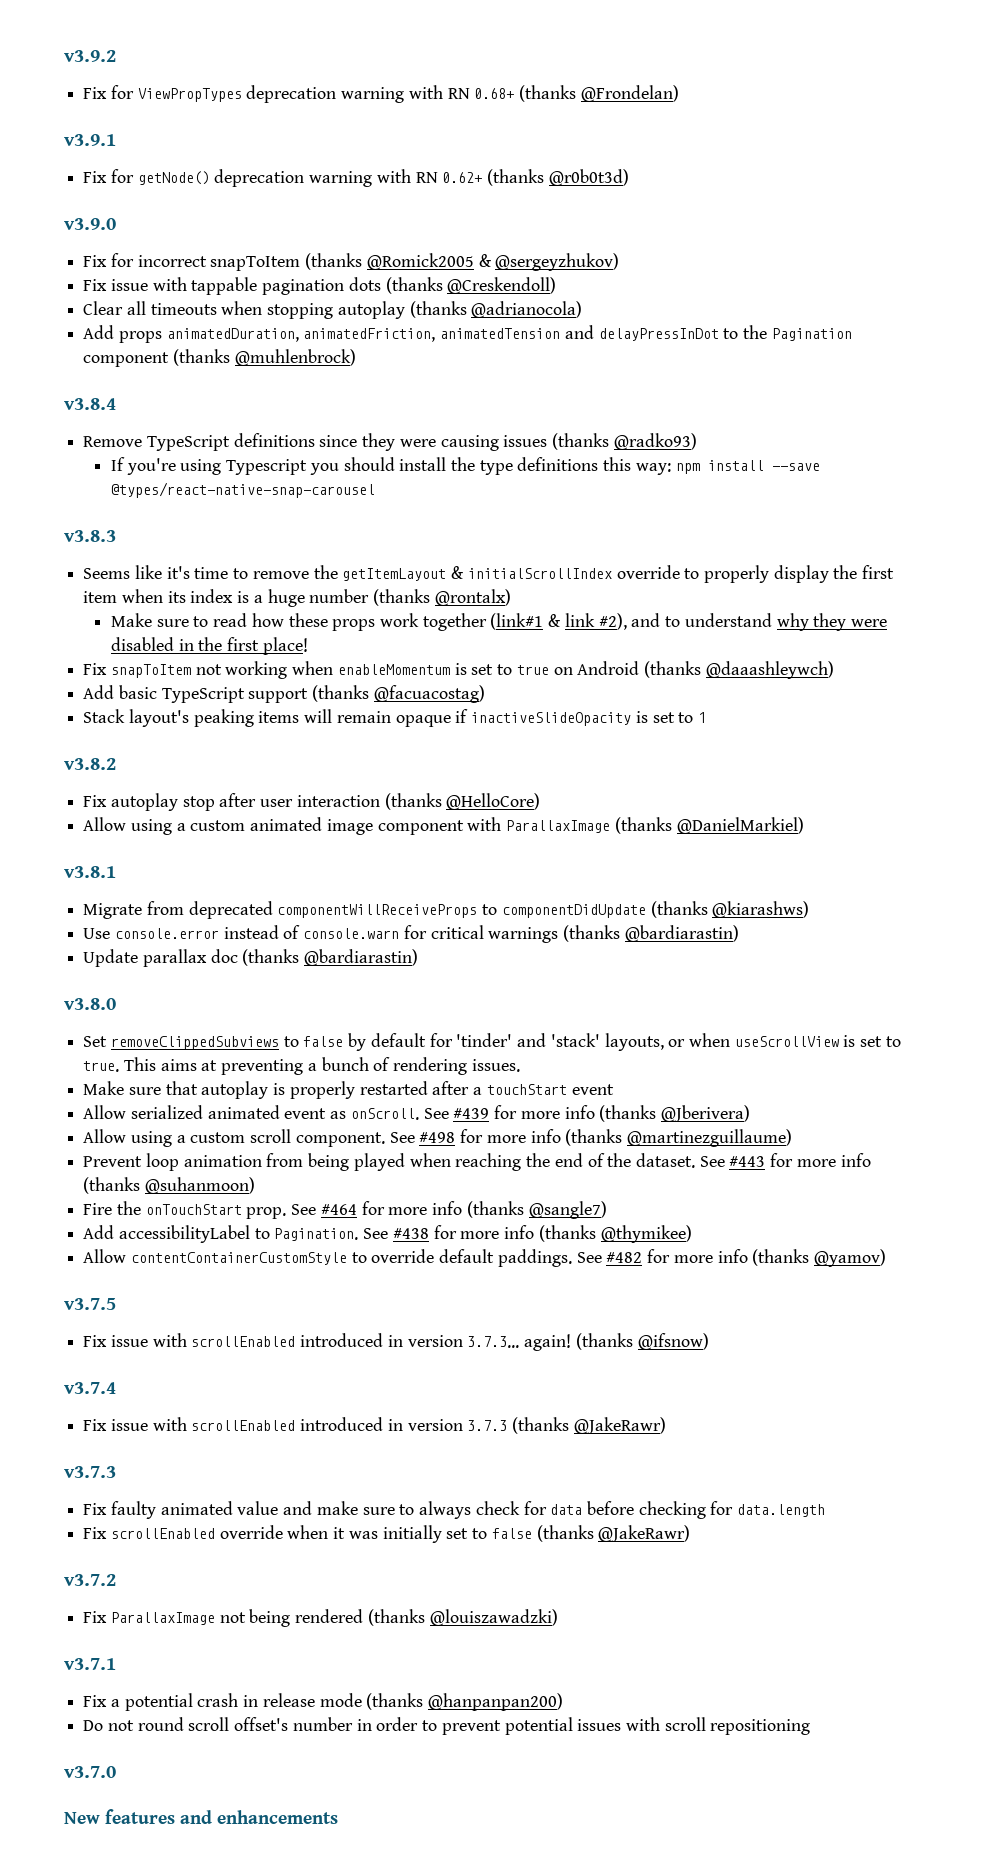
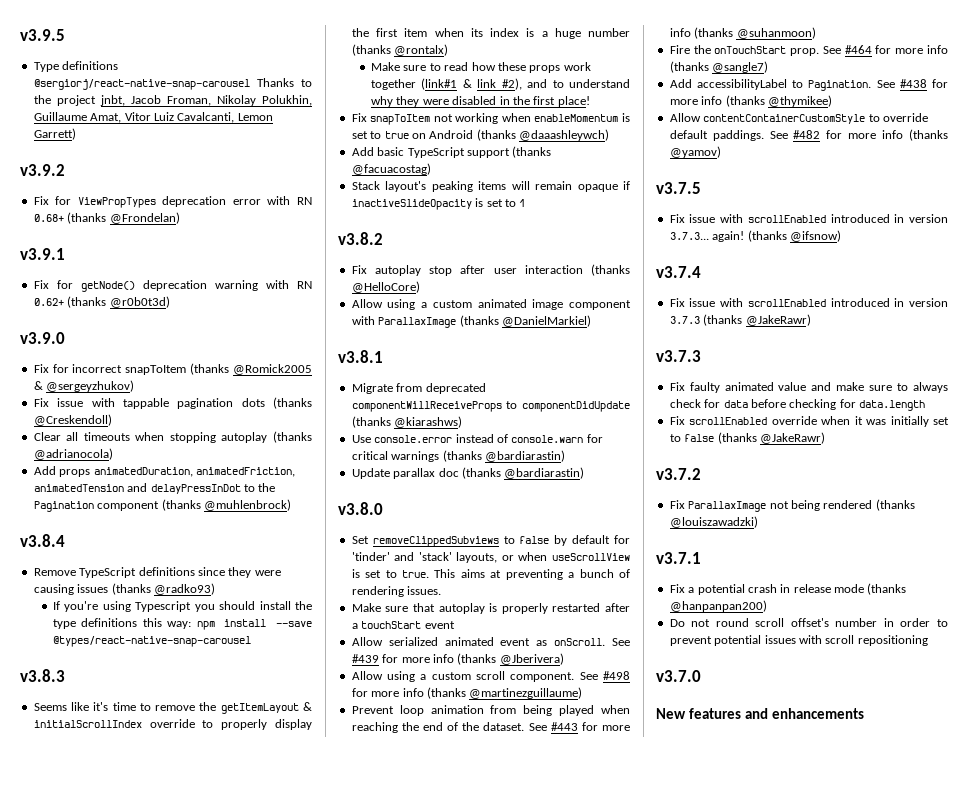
+ v3.9.5
+ Type definitions @sergiorj/react-native-snap-carousel Thanks to the project jnbt, Jacob Froman, Nikolay Polukhin, Guillaume Amat, Vitor Luiz Cavalcanti, Lemon Garrett)
- Fix for ViewPropTypes deprecation warning with RN 0.68+ (thanks @Frondelan)
+ Fix for ViewPropTypes deprecation error with RN 0.68+ (thanks @Frondelan)

